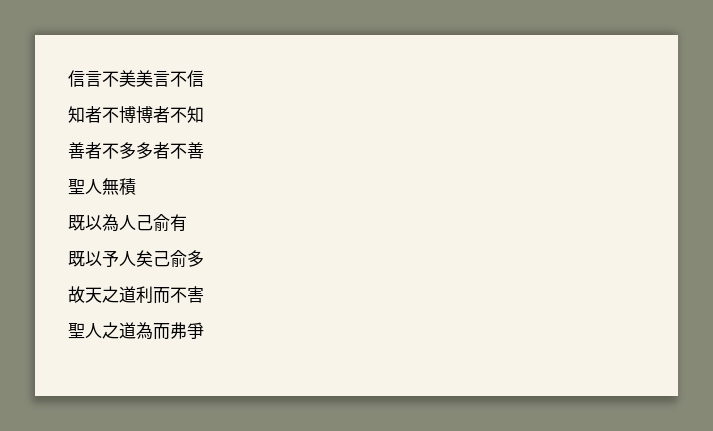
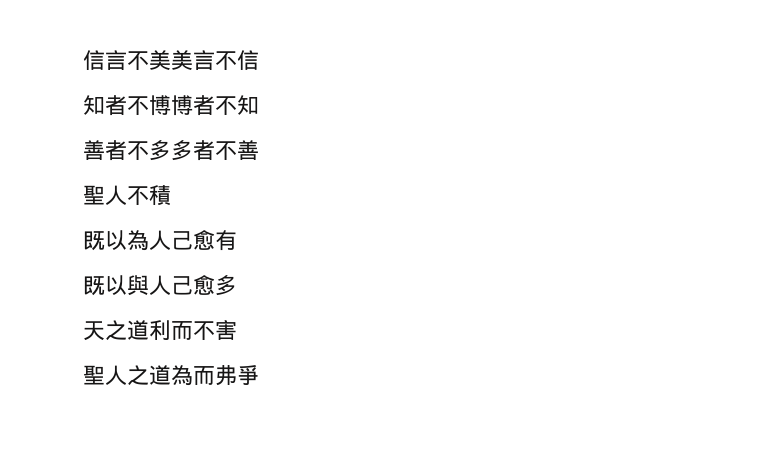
- 聖人無積
+ 聖人不積
- 既以為人己俞有
+ 既以為人己愈有
- 既以予人矣己俞多
+ 既以與人己愈多
- 故天之道利而不害
+ 天之道利而不害

